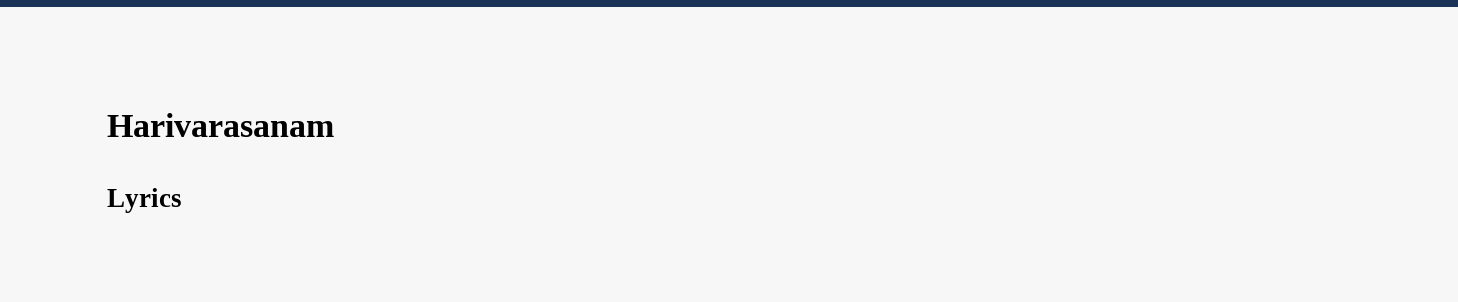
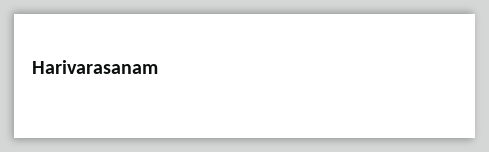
- Lyrics

